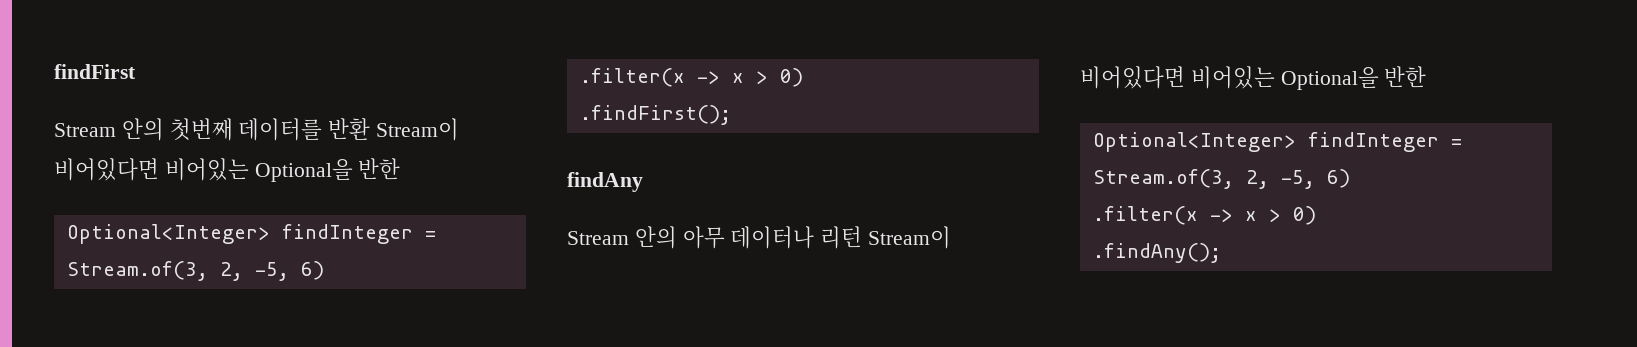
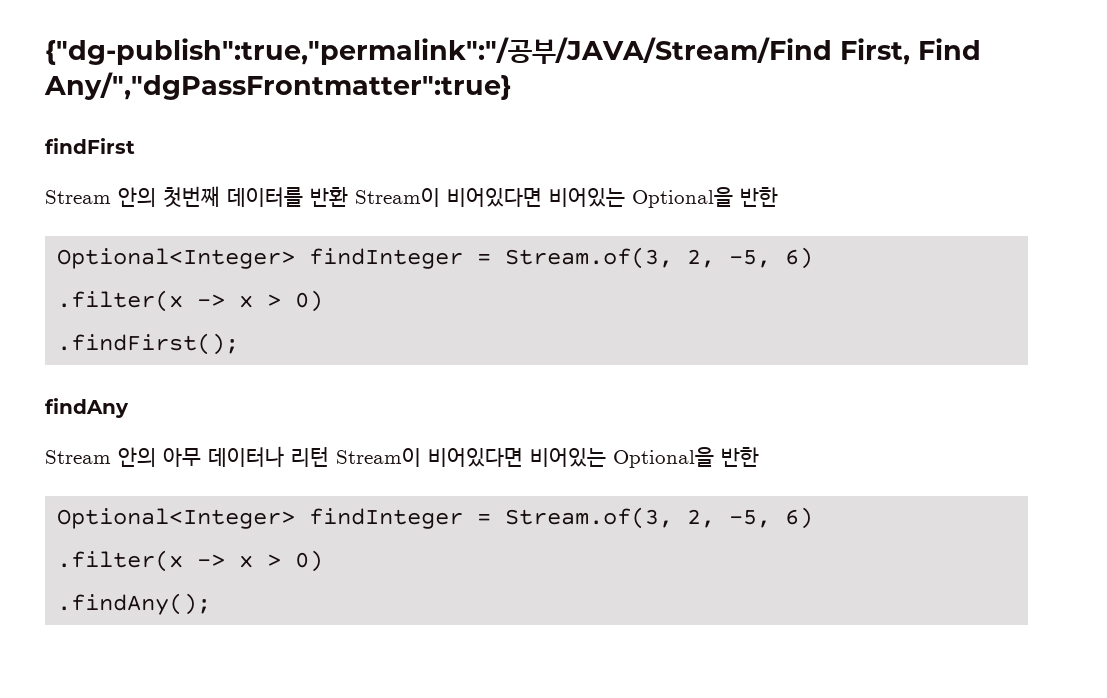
+ {"dg-publish":true,"permalink":"/공부/JAVA/Stream/Find First, Find Any/","dgPassFrontmatter":true}

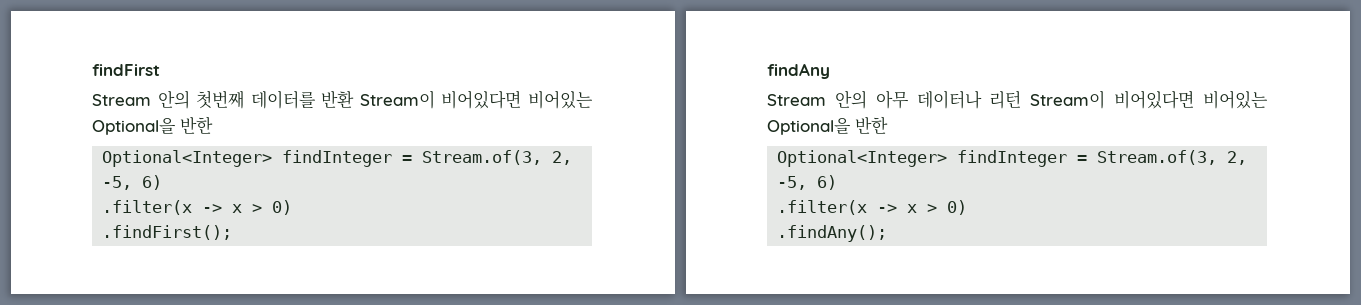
- {"dg-publish":true,"permalink":"/공부/JAVA/Stream/Find First, Find Any/","dgPassFrontmatter":true}

